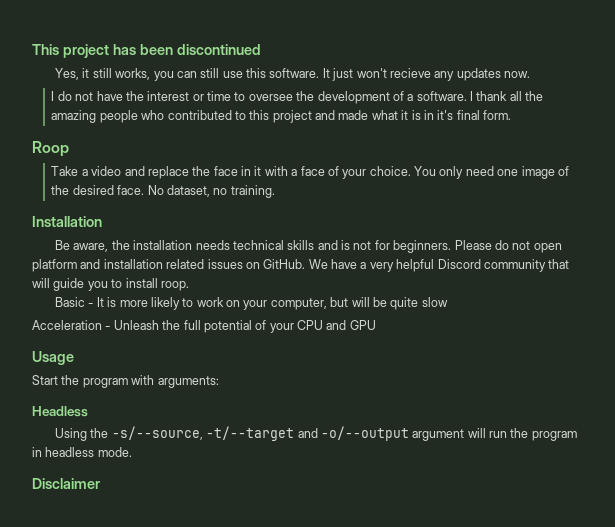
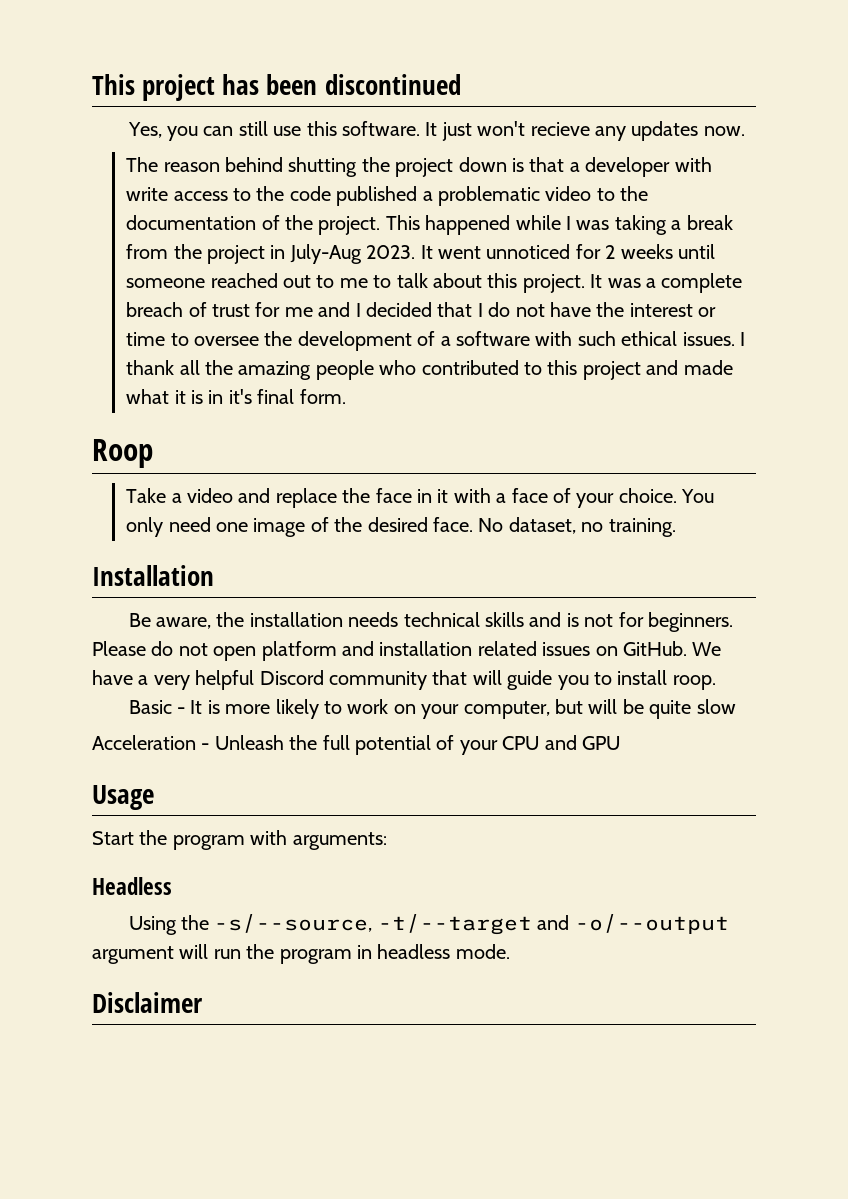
- Yes, it still works, you can still use this software.
+ Yes, you can still use this software.
- I do not have the interest or time to oversee the development of a software.
+ The reason behind shutting the project down is that a developer with write access to the code published a problematic video to the documentation of the project. This happened while I was taking a break from the project in July-Aug 2023. It went unnoticed for 2 weeks until someone reached out to me to talk about this project. It was a complete breach of trust for me and I decided that I do not have the interest or time to oversee the development of a software with such ethical issues.

